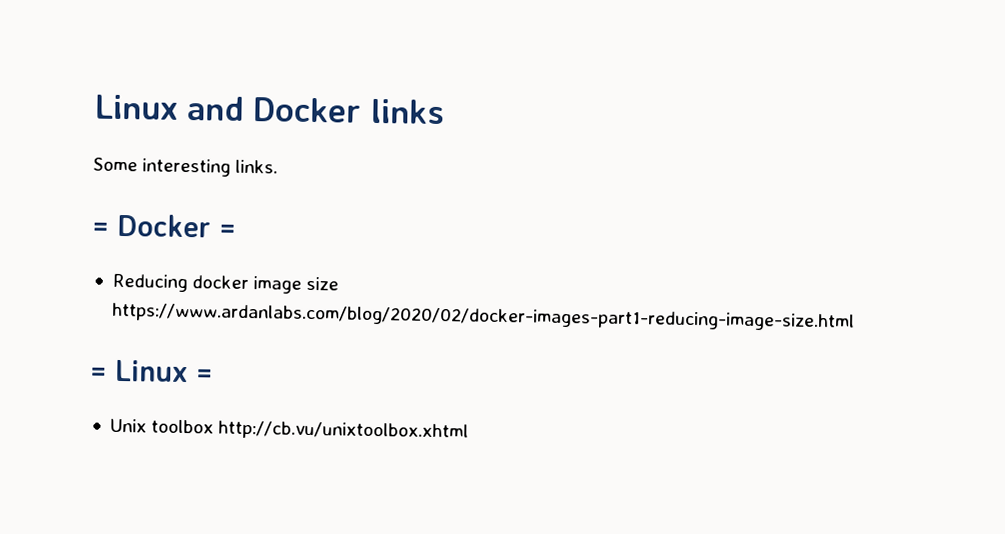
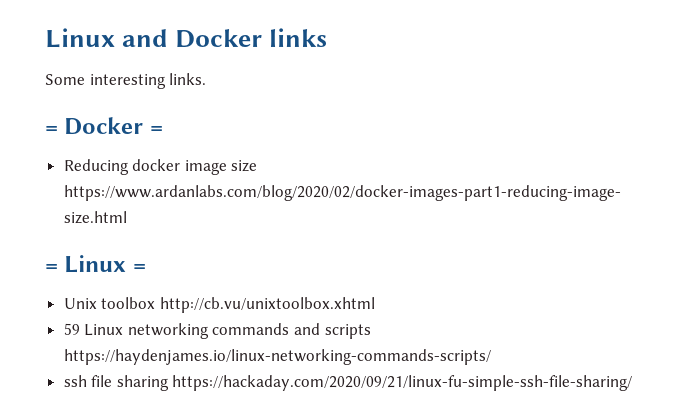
+ 59 Linux networking commands and scripts https://haydenjames.io/linux-networking-commands-scripts/
+ ssh file sharing https://hackaday.com/2020/09/21/linux-fu-simple-ssh-file-sharing/

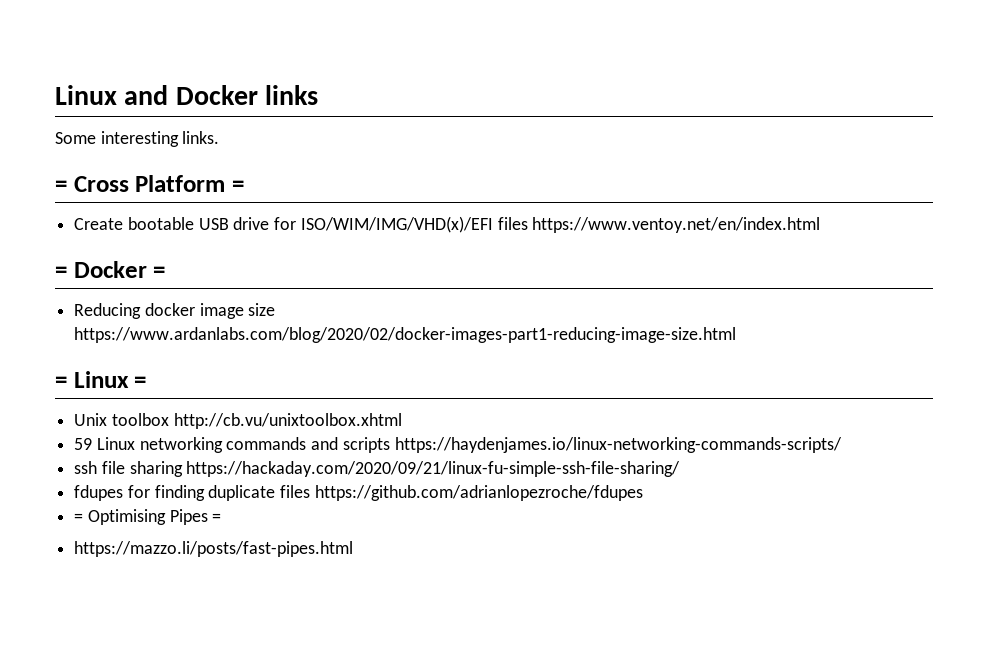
+ = Cross Platform =
+ Create bootable USB drive for ISO/WIM/IMG/VHD(x)/EFI files https://www.ventoy.net/en/index.html
+ fdupes for finding duplicate files https://github.com/adrianlopezroche/fdupes
+ = Optimising Pipes =
+ https://mazzo.li/posts/fast-pipes.html

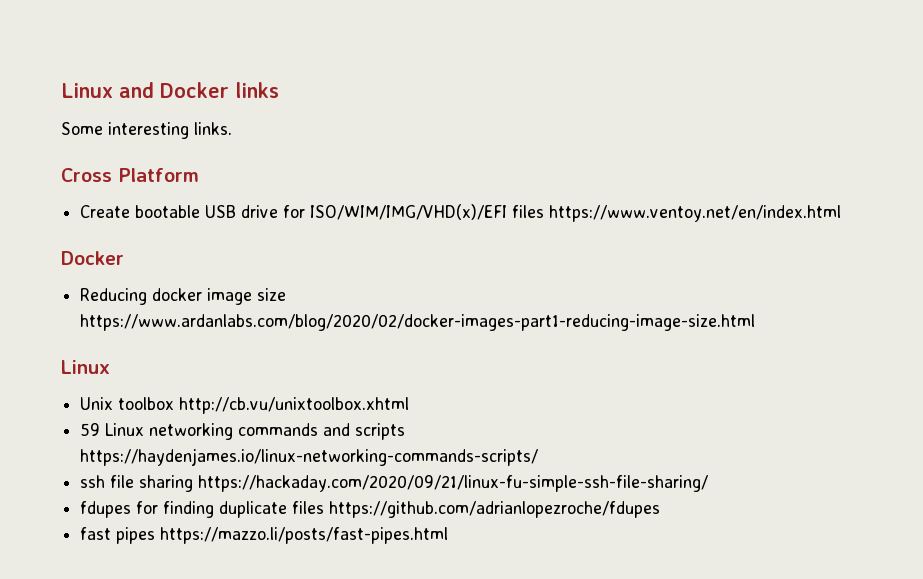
- = Cross Platform =
+ Cross Platform
  Create bootable USB drive for ISO/WIM/IMG/VHD(x)/EFI files https://www.ventoy.net/en/index.html
- = Docker =
+ Docker
  Reducing docker image size https://www.ardanlabs.com/blog/2020/02/docker-images-part1-reducing-image-size.html
- = Linux =
+ Linux
- = Optimising Pipes =
- https://mazzo.li/posts/fast-pipes.html
+ fast pipes https://mazzo.li/posts/fast-pipes.html

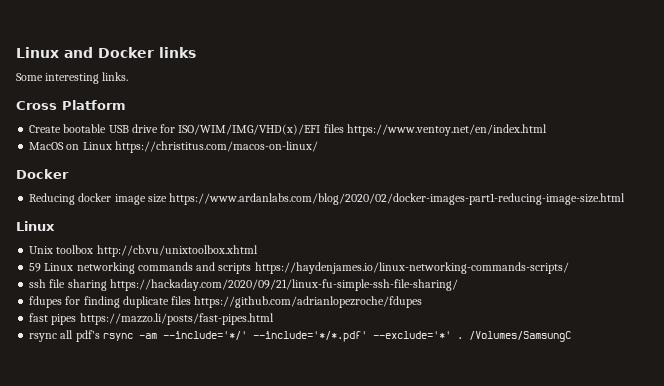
+ MacOS on Linux https://christitus.com/macos-on-linux/
+ rsync all pdf's rsync -am --include='*/' --include='*/*.pdf' --exclude='*' . /Volumes/SamsungC

